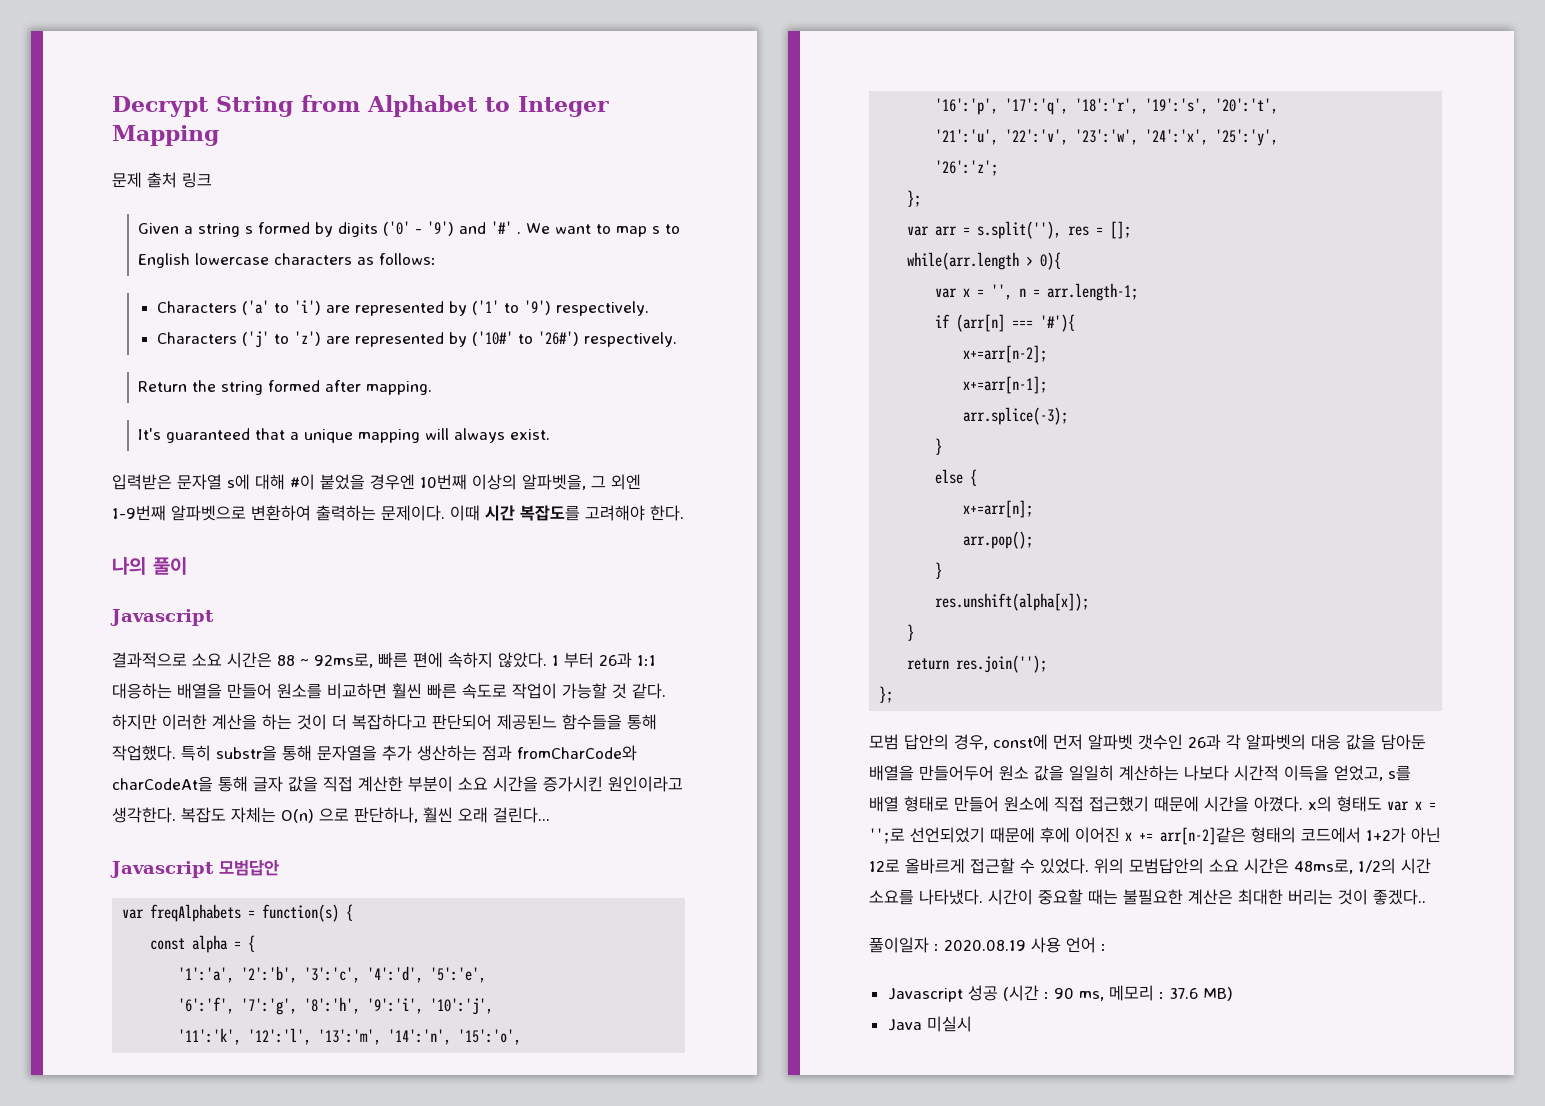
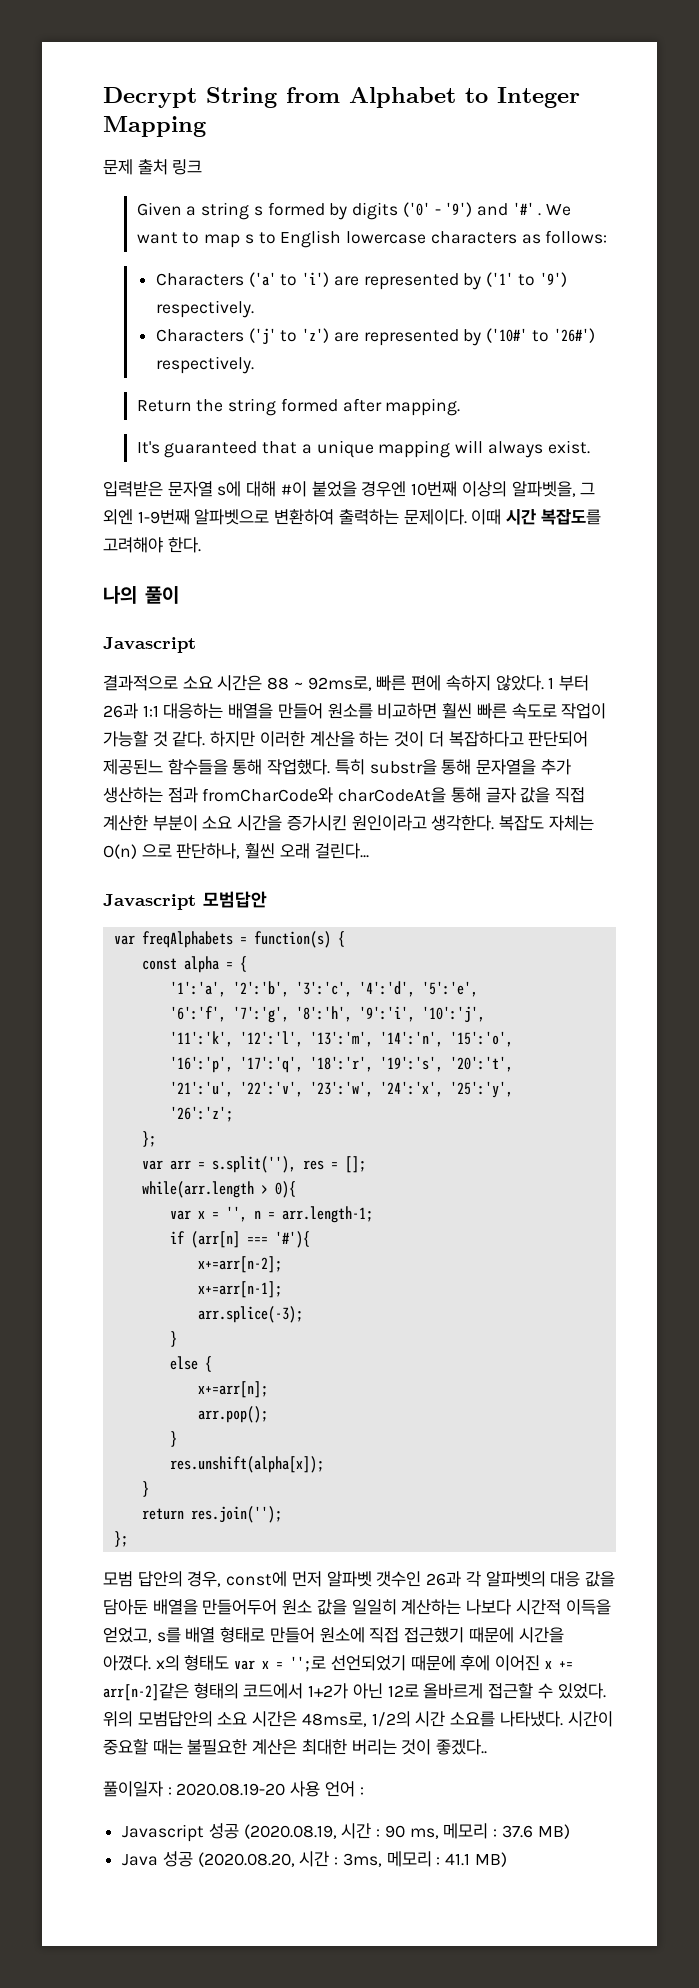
- 풀이일자 : 2020.08.19 사용 언어 :
+ 풀이일자 : 2020.08.19-20 사용 언어 :
- Javascript 성공 (시간 : 90 ms, 메모리 : 37.6 MB)
+ Javascript 성공 (2020.08.19, 시간 : 90 ms, 메모리 : 37.6 MB)
- Java 미실시
+ Java 성공 (2020.08.20, 시간 : 3ms, 메모리 : 41.1 MB)

